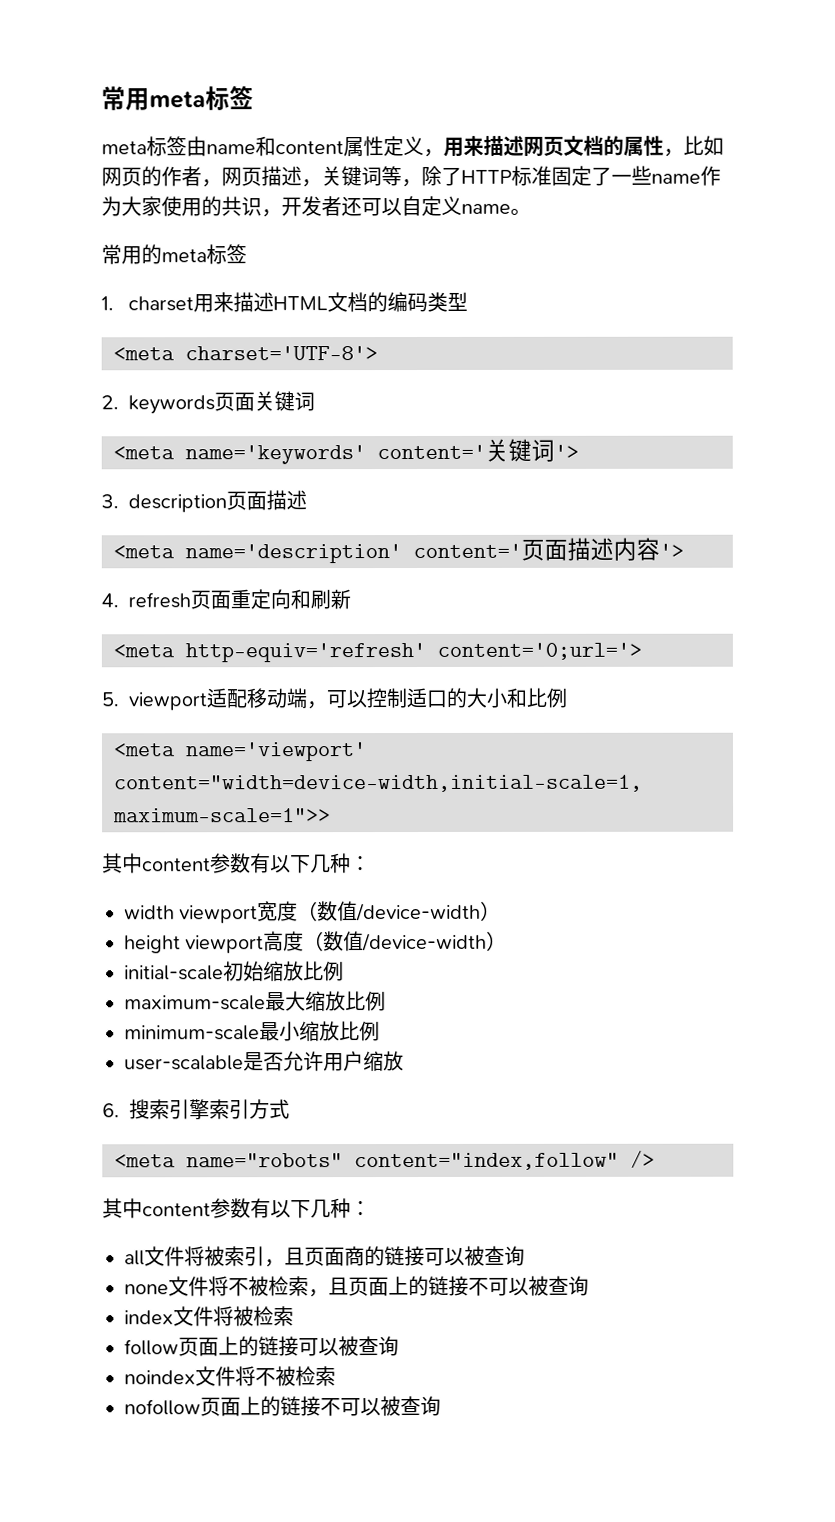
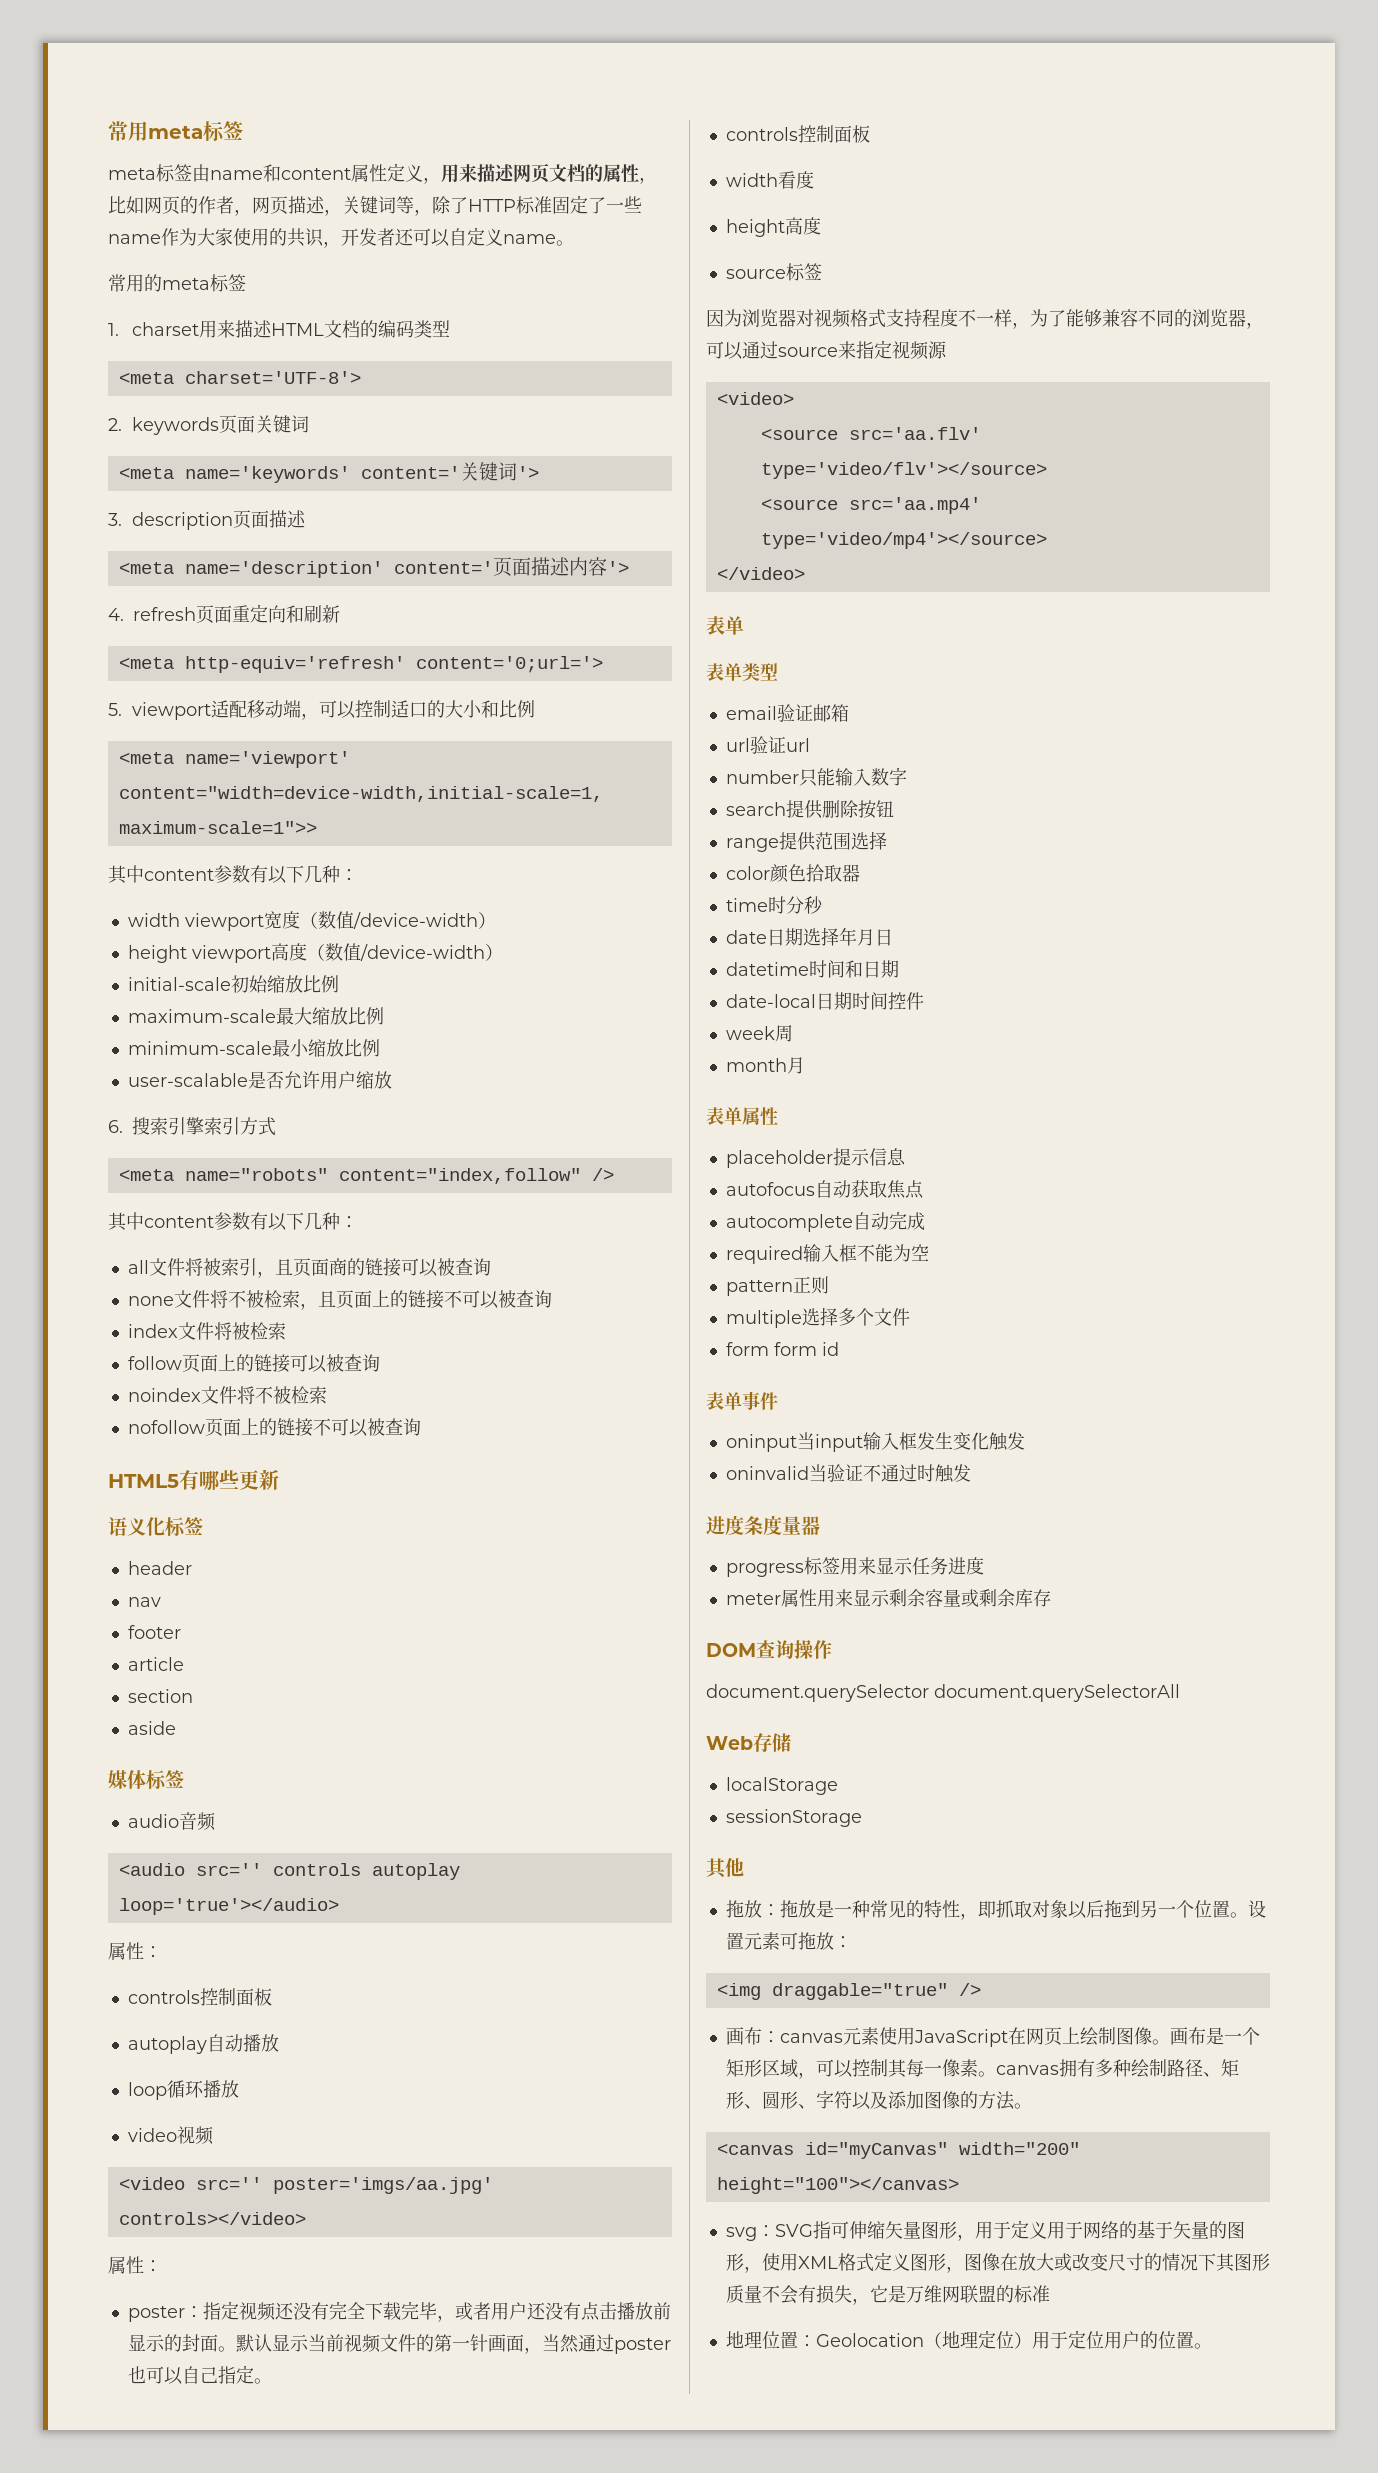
+ HTML5有哪些更新
+ 语义化标签
+ header
+ nav
+ footer
+ article
+ section
+ aside
+ 媒体标签
+ audio音频
+ <audio src='' controls autoplay loop='true'></audio>
+ 属性：
+ controls控制面板
+ autoplay自动播放
+ loop循环播放
+ video视频
+ <video src='' poster='imgs/aa.jpg' controls></video>
+ 属性：
+ poster：指定视频还没有完全下载完毕，或者用户还没有点击播放前显示的封面。默认显示当前视频文件的第一针画面，当然通过poster也可以自己指定。
+ controls控制面板
+ width看度
+ height高度
+ source标签
+ 因为浏览器对视频格式支持程度不一样，为了能够兼容不同的浏览器，可以通过source来指定视频源
+ <video>
+ <source src='aa.flv' type='video/flv'></source>
+ <source src='aa.mp4' type='video/mp4'></source>
+ </video>
+ 表单
+ 表单类型
+ email验证邮箱
+ url验证url
+ number只能输入数字
+ search提供删除按钮
+ range提供范围选择
+ color颜色拾取器
+ time时分秒
+ date日期选择年月日
+ datetime时间和日期
+ date-local日期时间控件
+ week周
+ month月
+ 表单属性
+ placeholder提示信息
+ autofocus自动获取焦点
+ autocomplete自动完成
+ required输入框不能为空
+ pattern正则
+ multiple选择多个文件
+ form form id
+ 表单事件
+ oninput当input输入框发生变化触发
+ oninvalid当验证不通过时触发
+ 进度条度量器
+ progress标签用来显示任务进度
+ meter属性用来显示剩余容量或剩余库存
+ DOM查询操作
+ document.querySelector document.querySelectorAll
+ Web存储
+ localStorage
+ sessionStorage
+ 其他
+ 拖放：拖放是一种常见的特性，即抓取对象以后拖到另一个位置。设置元素可拖放：
+ <img draggable="true" />
+ 画布：canvas元素使用JavaScript在网页上绘制图像。画布是一个矩形区域，可以控制其每一像素。canvas拥有多种绘制路径、矩形、圆形、字符以及添加图像的方法。
+ <canvas id="myCanvas" width="200" height="100"></canvas>
+ svg：SVG指可伸缩矢量图形，用于定义用于网络的基于矢量的图形，使用XML格式定义图形，图像在放大或改变尺寸的情况下其图形质量不会有损失，它是万维网联盟的标准
+ 地理位置：Geolocation（地理定位）用于定位用户的位置。

